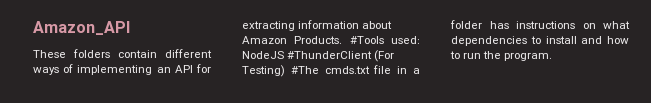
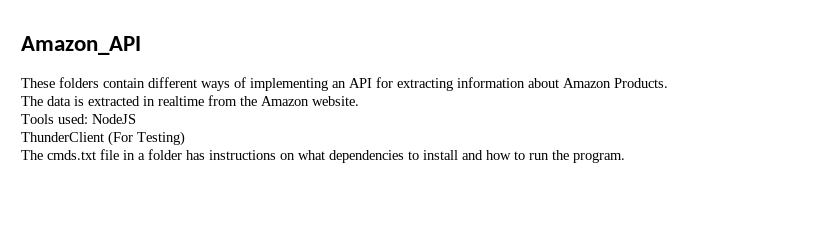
- These folders contain different ways of implementing an API for extracting information about Amazon Products. #Tools used: NodeJS #ThunderClient (For Testing) #The cmds.txt file in a folder has instructions on what dependencies to install and how to run the program.
+ These folders contain different ways of implementing an API for extracting information about Amazon Products.
+ The data is extracted in realtime from the Amazon website.
+ Tools used: NodeJS
+ ThunderClient (For Testing)
+ The cmds.txt file in a folder has instructions on what dependencies to install and how to run the program.

